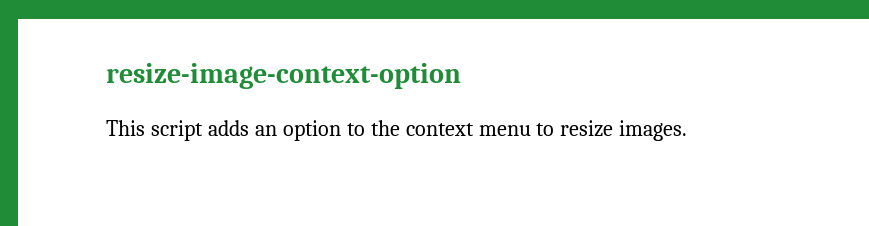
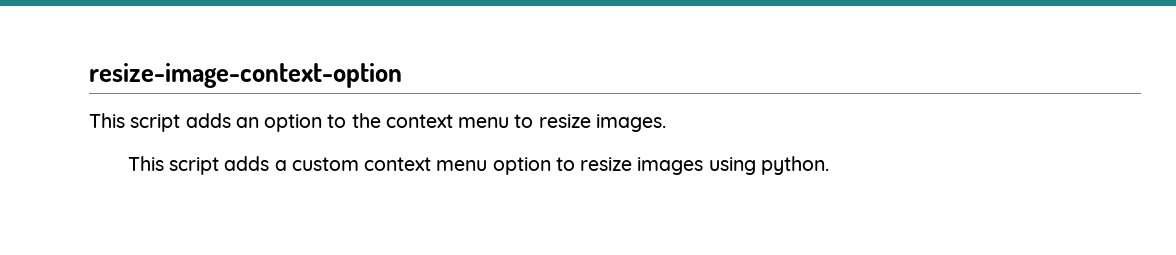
+ This script adds a custom context menu option to resize images using python.

